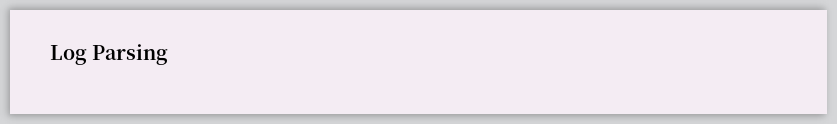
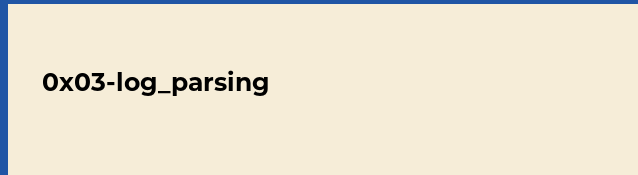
- Log Parsing
+ 0x03-log_parsing

